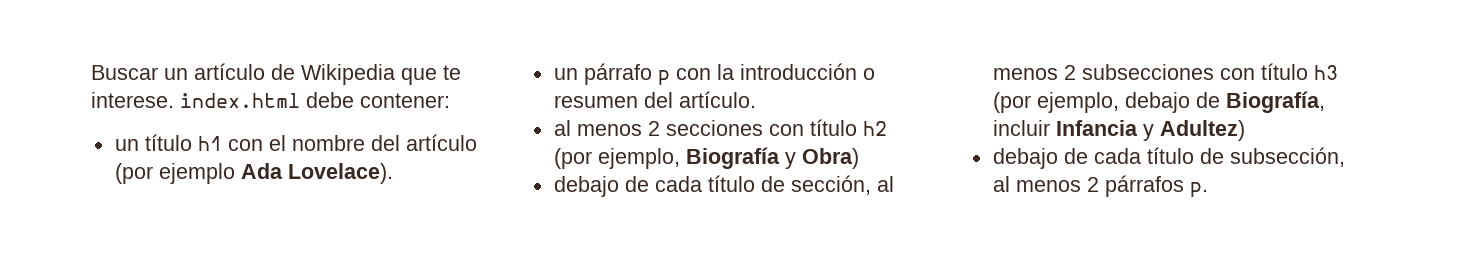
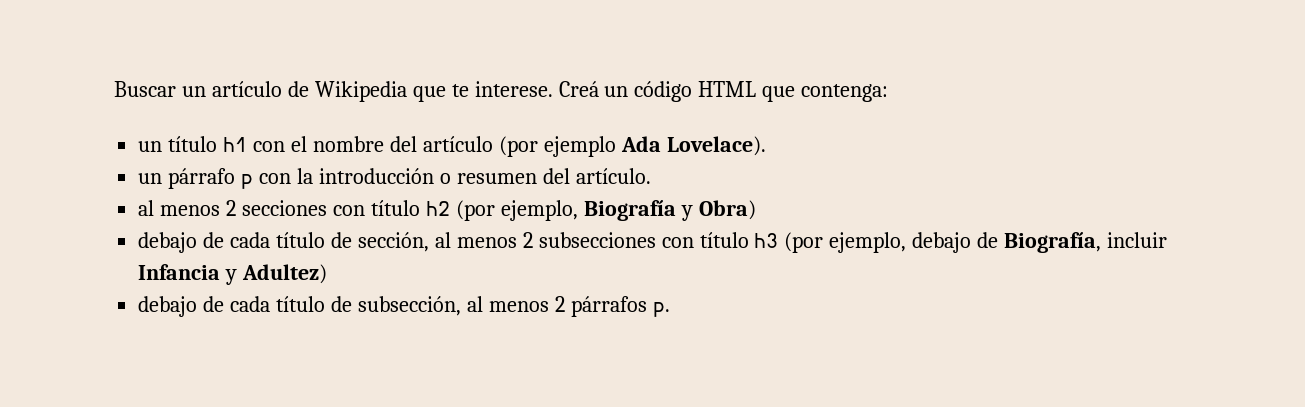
- Buscar un artículo de Wikipedia que te interese. index.html debe contener:
+ Buscar un artículo de Wikipedia que te interese. Creá un código HTML que contenga:

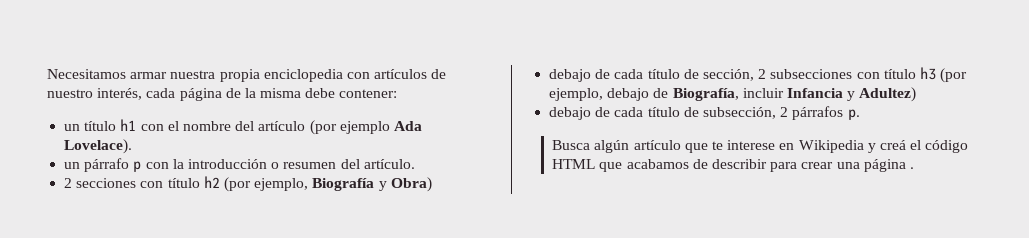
- Buscar un artículo de Wikipedia que te interese. Creá un código HTML que contenga:
+ Necesitamos armar nuestra propia enciclopedia con artículos de nuestro interés, cada página de la misma debe contener:
- al menos 2 secciones con título h2 (por ejemplo, Biografía y Obra)
+ 2 secciones con título h2 (por ejemplo, Biografía y Obra)
- debajo de cada título de sección, al menos 2 subsecciones con título h3 (por ejemplo, debajo de Biografía, incluir Infancia y Adultez)
+ debajo de cada título de sección, 2 subsecciones con título h3 (por ejemplo, debajo de Biografía, incluir Infancia y Adultez)
- debajo de cada título de subsección, al menos 2 párrafos p.
+ debajo de cada título de subsección, 2 párrafos p.
+ Busca algún artículo que te interese en Wikipedia y creá el código HTML que acabamos de describir para crear una página .

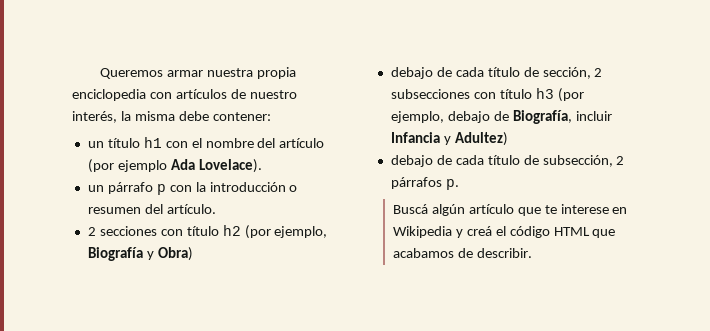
- Necesitamos armar nuestra propia enciclopedia con artículos de nuestro interés, cada página de la misma debe contener:
+ Queremos armar nuestra propia enciclopedia con artículos de nuestro interés, la misma debe contener:
- Busca algún artículo que te interese en Wikipedia y creá el código HTML que acabamos de describir para crear una página .
+ Buscá algún artículo que te interese en Wikipedia y creá el código HTML que acabamos de describir.

